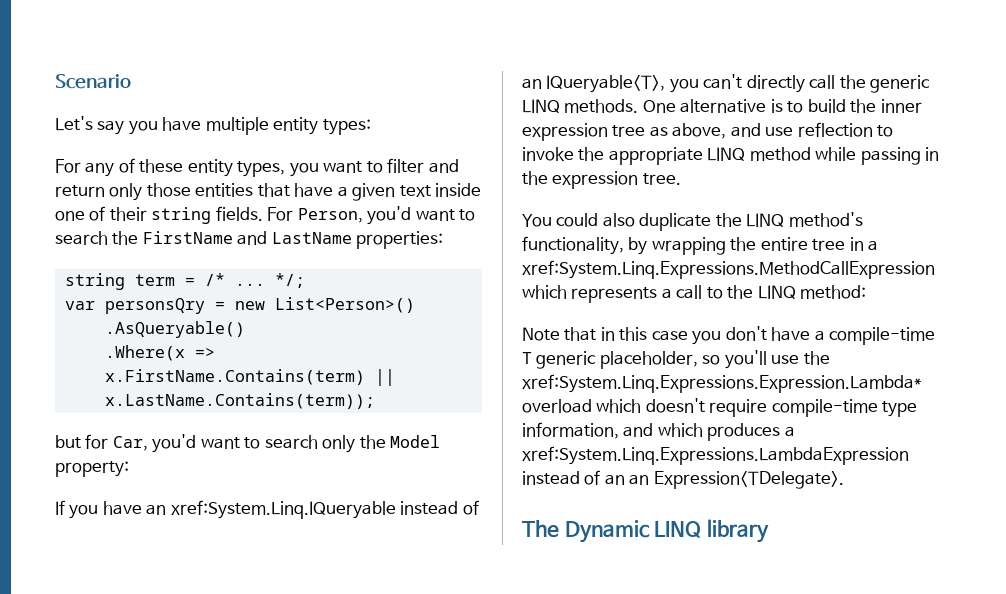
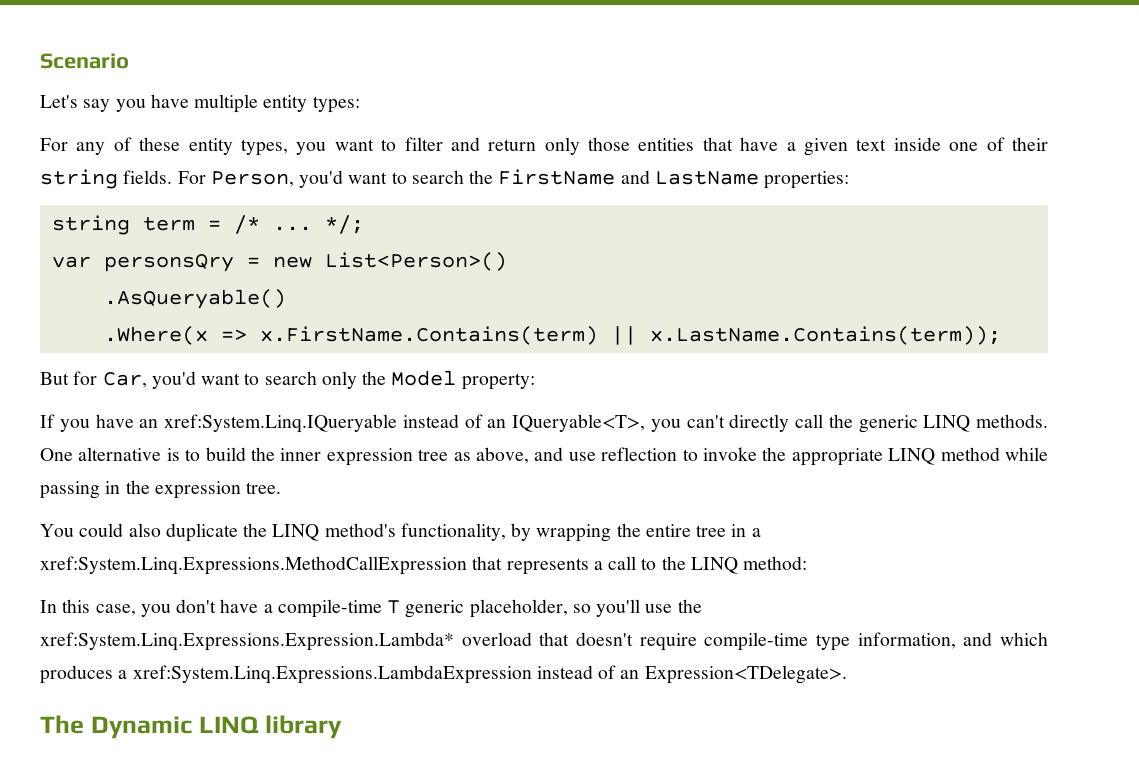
- but for Car, you'd want to search only the Model property:
+ But for Car, you'd want to search only the Model property:
- You could also duplicate the LINQ method's functionality, by wrapping the entire tree in a xref:System.Linq.Expressions.MethodCallExpression which represents a call to the LINQ method:
+ You could also duplicate the LINQ method's functionality, by wrapping the entire tree in a xref:System.Linq.Expressions.MethodCallExpression that represents a call to the LINQ method:
- Note that in this case you don't have a compile-time T generic placeholder, so you'll use the xref:System.Linq.Expressions.Expression.Lambda* overload which doesn't require compile-time type information, and which produces a xref:System.Linq.Expressions.LambdaExpression instead of an an Expression<TDelegate>.
+ In this case, you don't have a compile-time T generic placeholder, so you'll use the xref:System.Linq.Expressions.Expression.Lambda* overload that doesn't require compile-time type information, and which produces a xref:System.Linq.Expressions.LambdaExpression instead of an Expression<TDelegate>.

